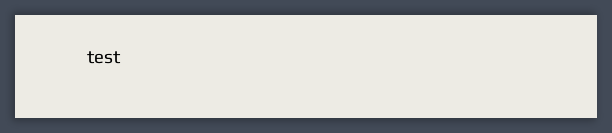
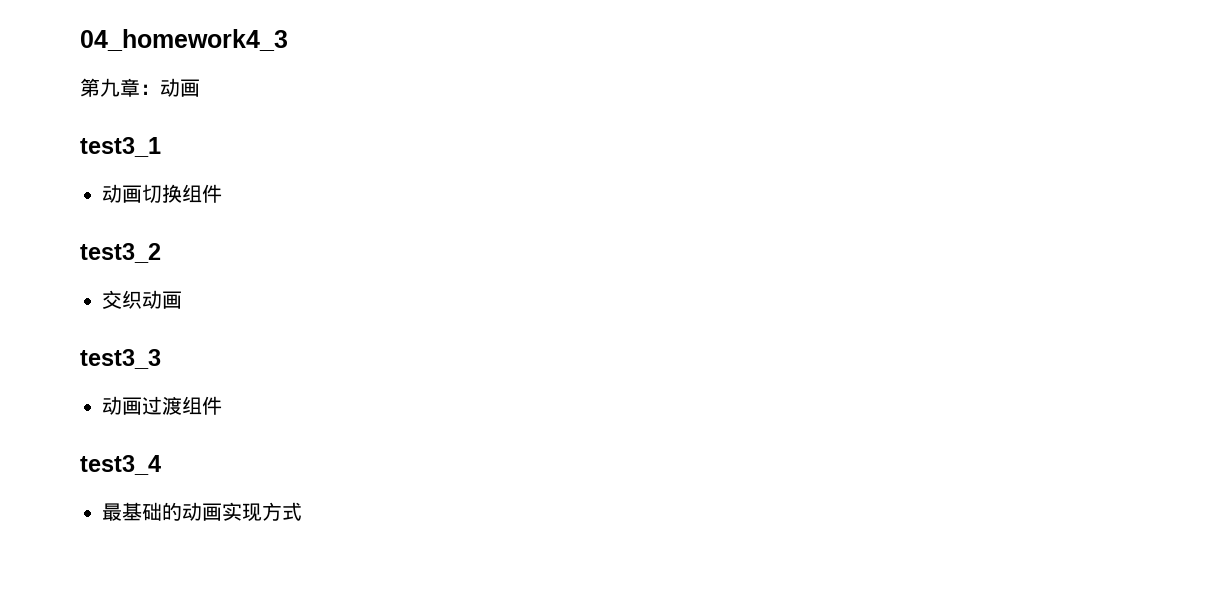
- test
+ 04_homework4_3
+ 第九章：动画
+ test3_1
+ 动画切换组件
+ test3_2
+ 交织动画
+ test3_3
+ 动画过渡组件
+ test3_4
+ 最基础的动画实现方式

